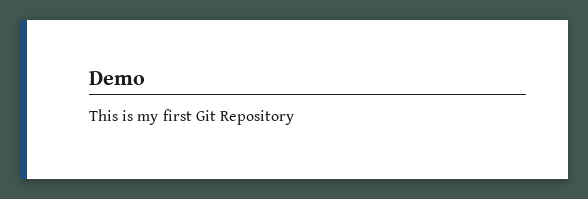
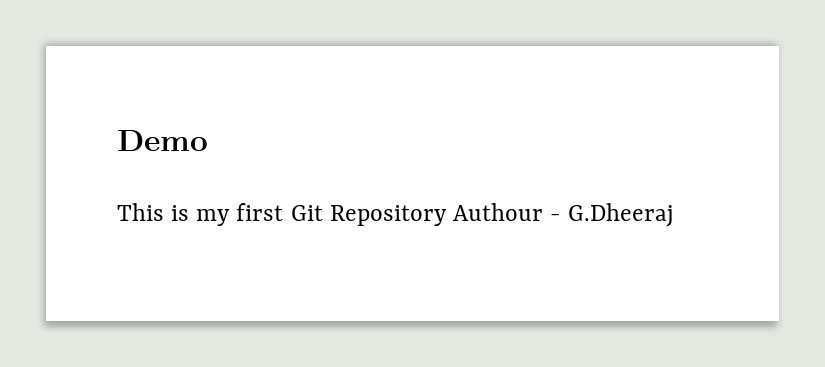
- This is my first Git Repository
+ This is my first Git Repository Authour - G.Dheeraj

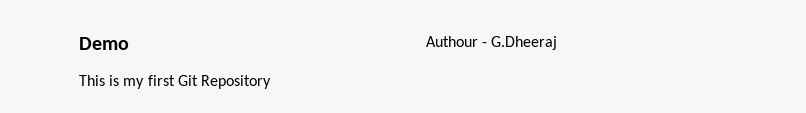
- This is my first Git Repository Authour - G.Dheeraj
+ This is my first Git Repository
+ Authour - G.Dheeraj

